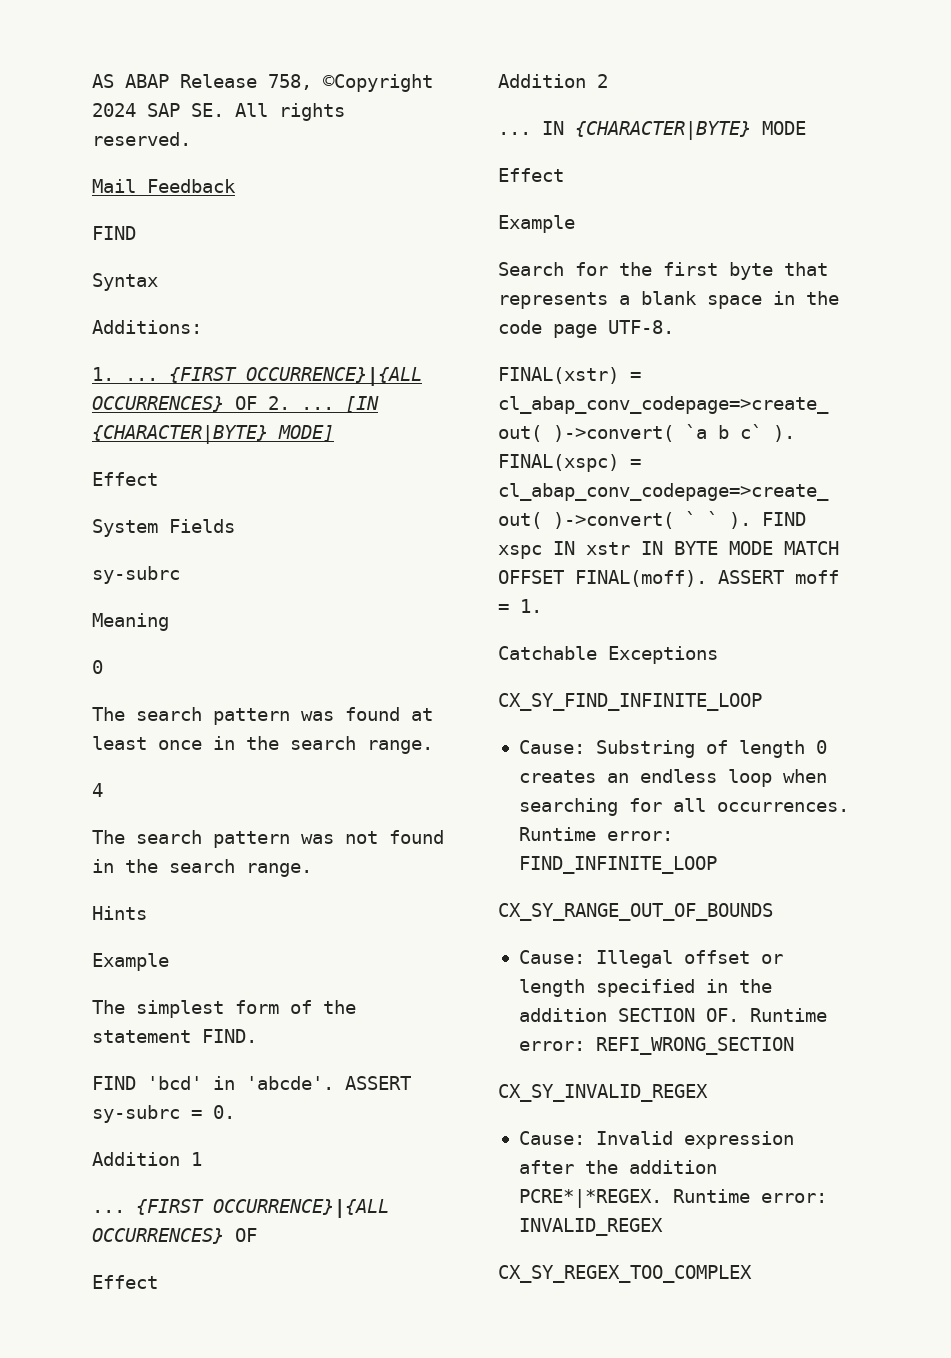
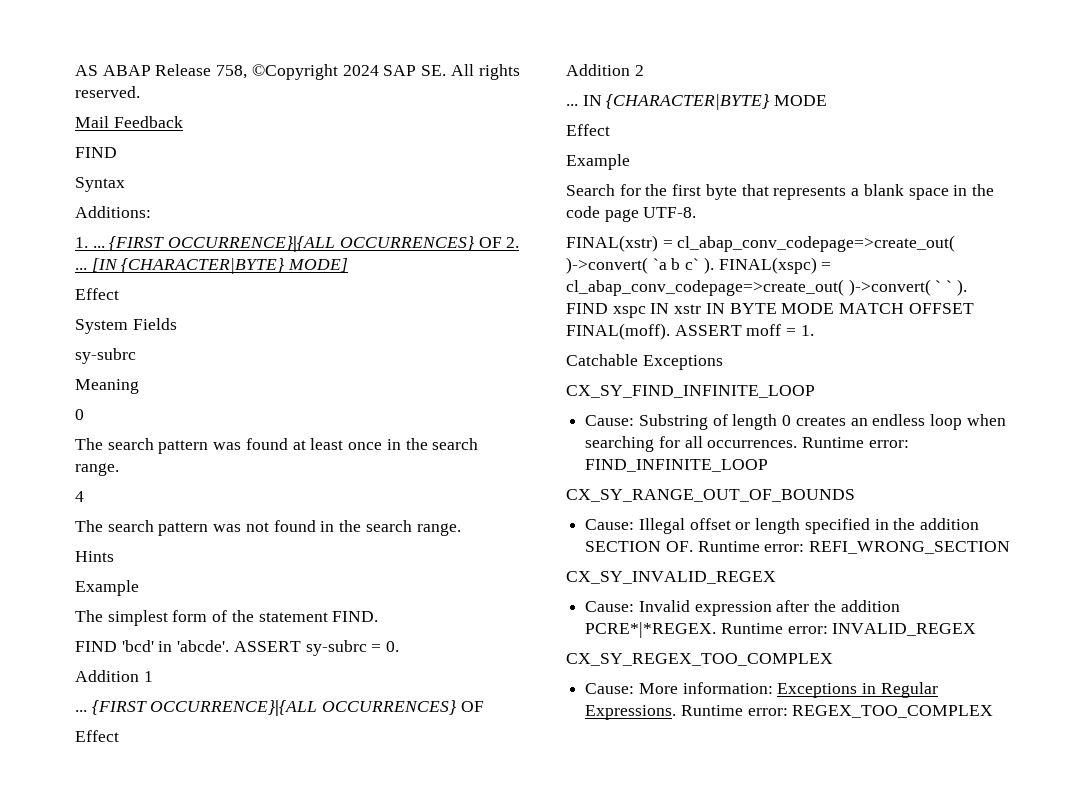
+ Cause: More information: Exceptions in Regular Expressions. Runtime error: REGEX_TOO_COMPLEX

